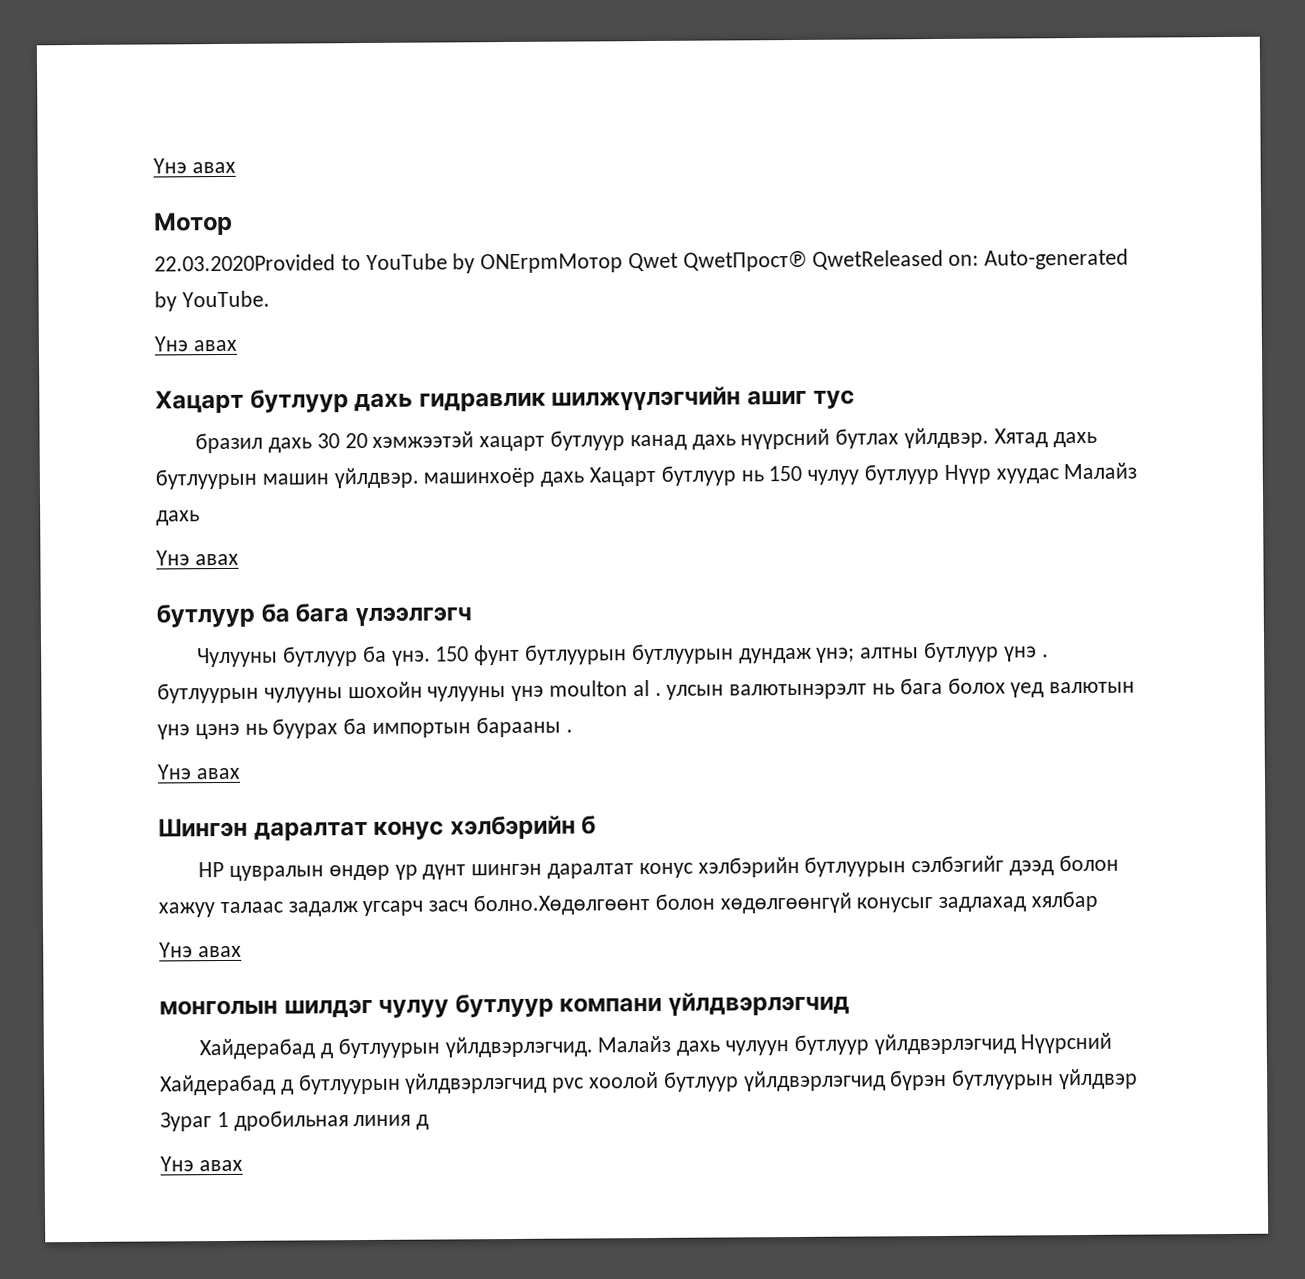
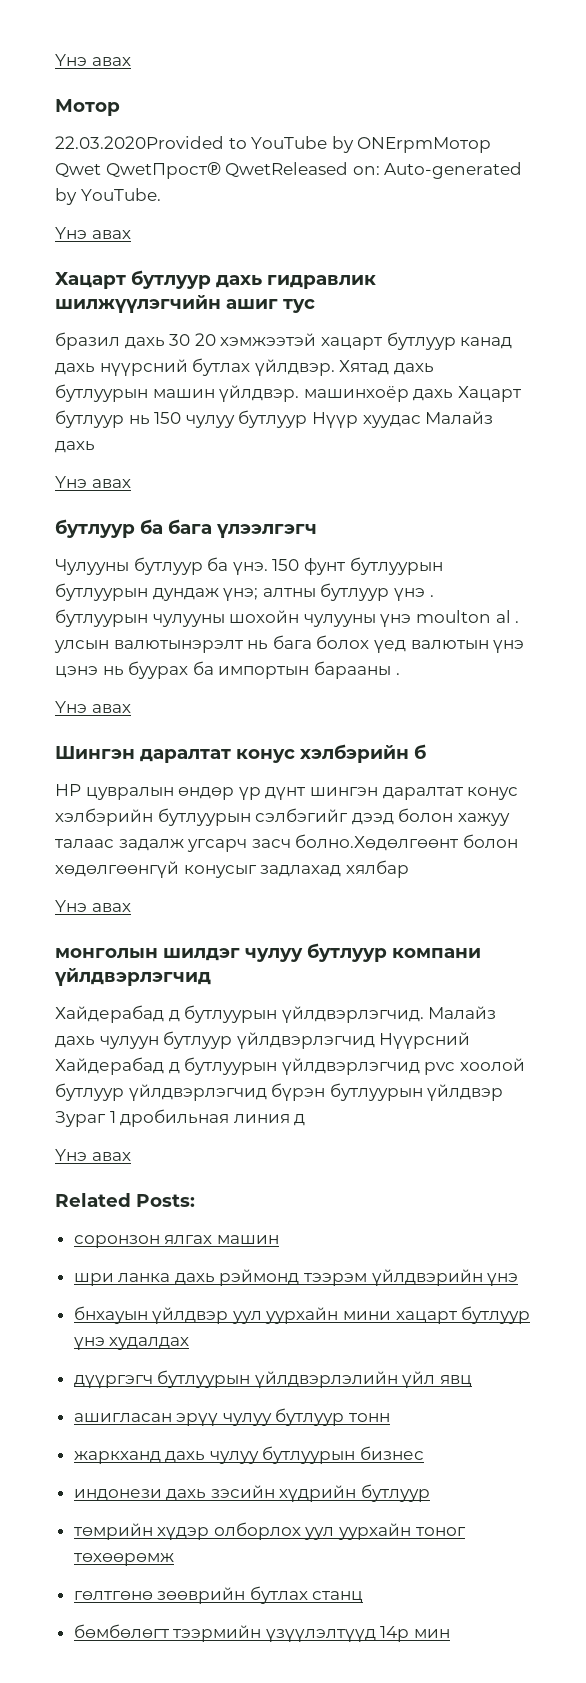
+ Related Posts:
+ соронзон ялгах машин
+ шри ланка дахь рэймонд тээрэм үйлдвэрийн үнэ
+ бнхауын үйлдвэр уул уурхайн мини хацарт бутлуур үнэ худалдах
+ дүүргэгч бутлуурын үйлдвэрлэлийн үйл явц
+ ашигласан эрүү чулуу бутлуур тонн
+ жаркханд дахь чулуу бутлуурын бизнес
+ индонези дахь зэсийн хүдрийн бутлуур
+ төмрийн хүдэр олборлох уул уурхайн тоног төхөөрөмж
+ гөлтгөнө зөөврийн бутлах станц
+ бөмбөлөгт тээрмийн үзүүлэлтүүд 14р мин

